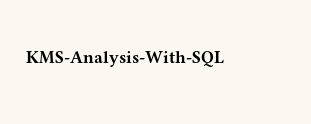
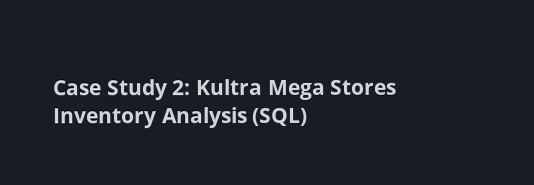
- KMS-Analysis-With-SQL
+ Case Study 2: Kultra Mega Stores Inventory Analysis (SQL)

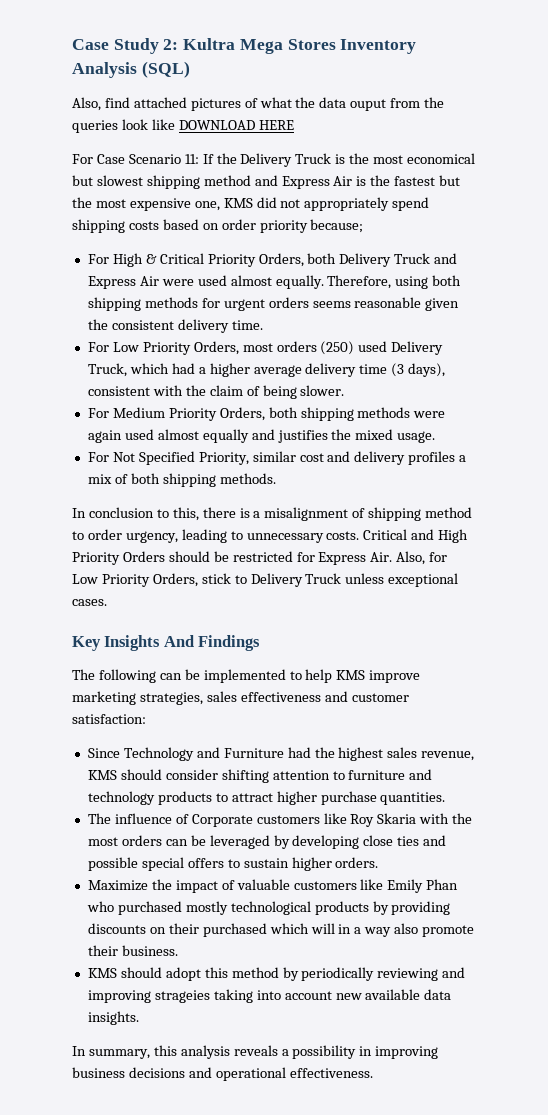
+ Also, find attached pictures of what the data ouput from the queries look like DOWNLOAD HERE
+ For Case Scenario 11: If the Delivery Truck is the most economical but slowest shipping method and Express Air is the fastest but the most expensive one, KMS did not appropriately spend shipping costs based on order priority because;
+ For High & Critical Priority Orders, both Delivery Truck and Express Air were used almost equally. Therefore, using both shipping methods for urgent orders seems reasonable given the consistent delivery time.
+ For Low Priority Orders, most orders (250) used Delivery Truck, which had a higher average delivery time (3 days), consistent with the claim of being slower.
+ For Medium Priority Orders, both shipping methods were again used almost equally and justifies the mixed usage.
+ For Not Specified Priority, similar cost and delivery profiles a mix of both shipping methods.
+ In conclusion to this, there is a misalignment of shipping method to order urgency, leading to unnecessary costs. Critical and High Priority Orders should be restricted for Express Air. Also, for Low Priority Orders, stick to Delivery Truck unless exceptional cases.
+ Key Insights And Findings
+ The following can be implemented to help KMS improve marketing strategies, sales effectiveness and customer satisfaction:
+ Since Technology and Furniture had the highest sales revenue, KMS should consider shifting attention to furniture and technology products to attract higher purchase quantities.
+ The influence of Corporate customers like Roy Skaria with the most orders can be leveraged by developing close ties and possible special offers to sustain higher orders.
+ Maximize the impact of valuable customers like Emily Phan who purchased mostly technological products by providing discounts on their purchased which will in a way also promote their business.
+ KMS should adopt this method by periodically reviewing and improving strageies taking into account new available data insights.
+ In summary, this analysis reveals a possibility in improving business decisions and operational effectiveness.

